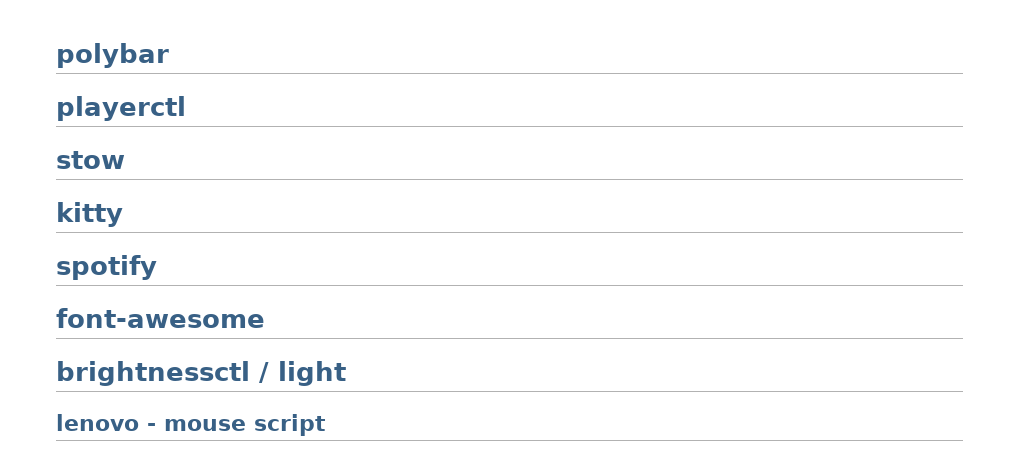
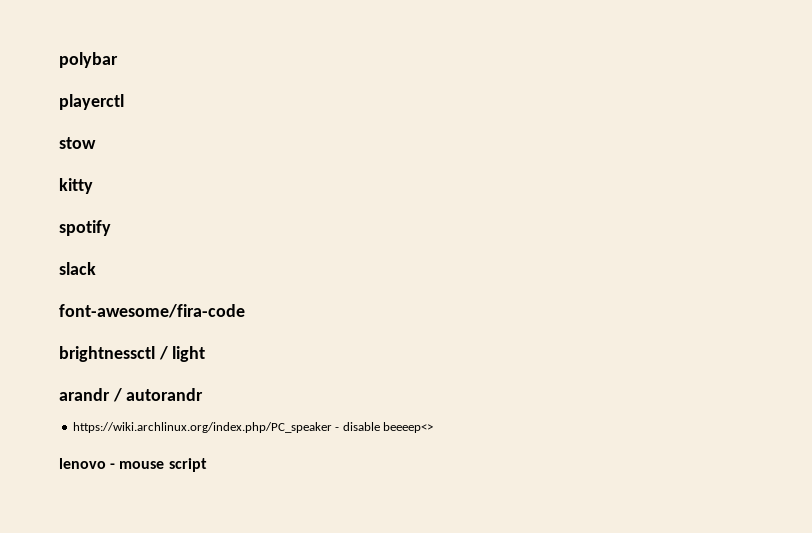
- font-awesome
+ slack
+ font-awesome/fira-code
+ arandr / autorandr
+ https://wiki.archlinux.org/index.php/PC_speaker - disable beeeep<>

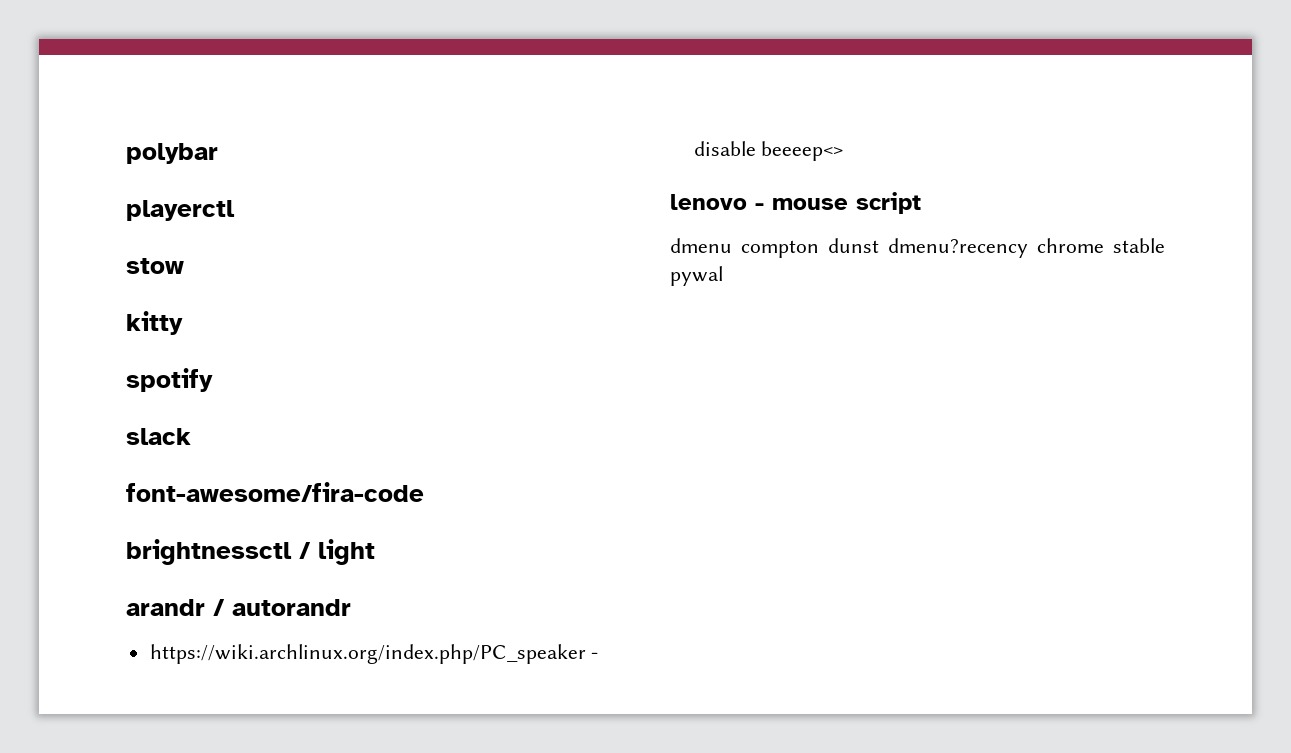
+ dmenu compton dunst dmenu?recency chrome stable pywal

